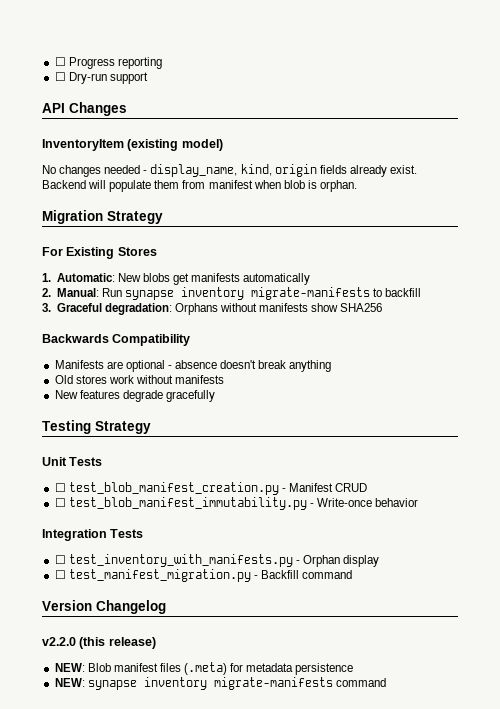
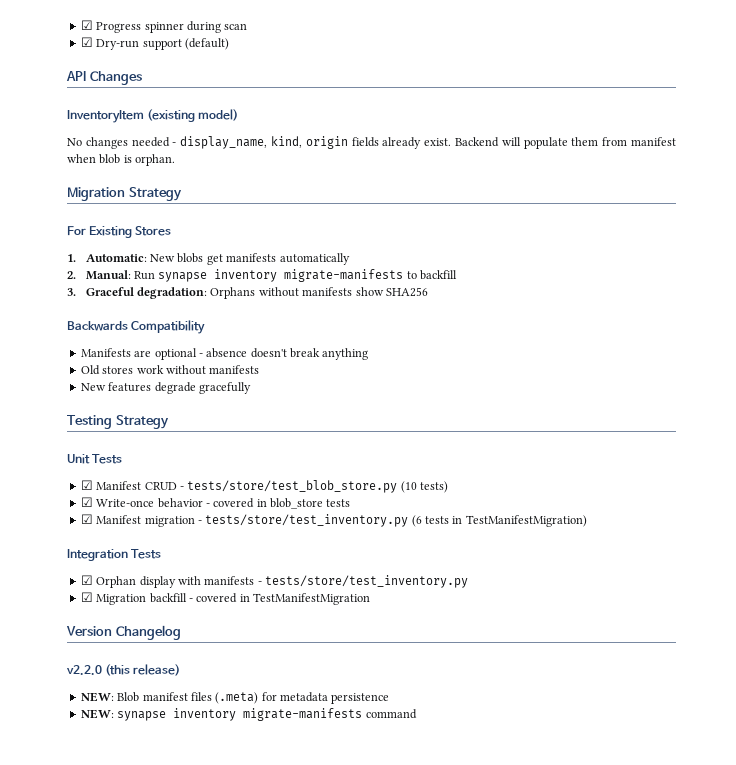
- ☐ Progress reporting
- ☐ Dry-run support
+ ☑ Progress spinner during scan
+ ☑ Dry-run support (default)
- ☐ test_blob_manifest_creation.py - Manifest CRUD
- ☐ test_blob_manifest_immutability.py - Write-once behavior
+ ☑ Manifest CRUD - tests/store/test_blob_store.py (10 tests)
+ ☑ Write-once behavior - covered in blob_store tests
+ ☑ Manifest migration - tests/store/test_inventory.py (6 tests in TestManifestMigration)
- ☐ test_inventory_with_manifests.py - Orphan display
- ☐ test_manifest_migration.py - Backfill command
+ ☑ Orphan display with manifests - tests/store/test_inventory.py
+ ☑ Migration backfill - covered in TestManifestMigration

